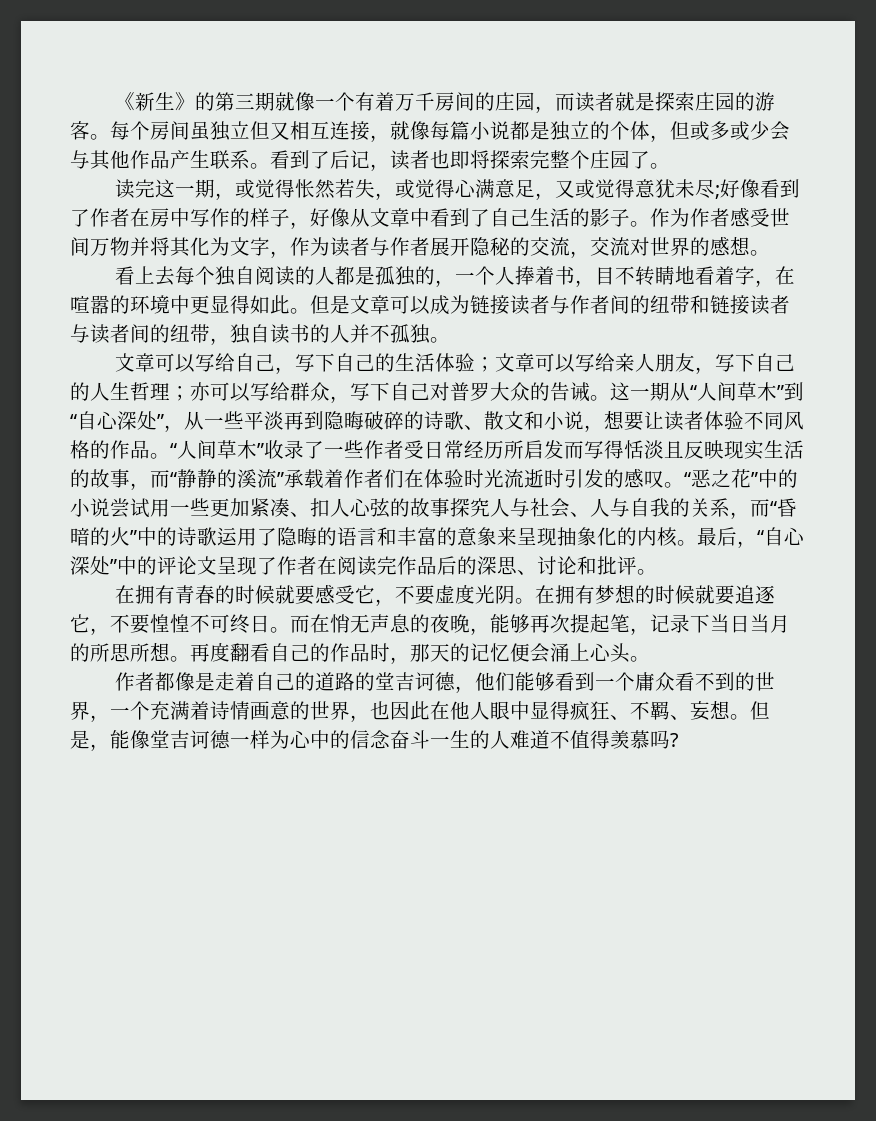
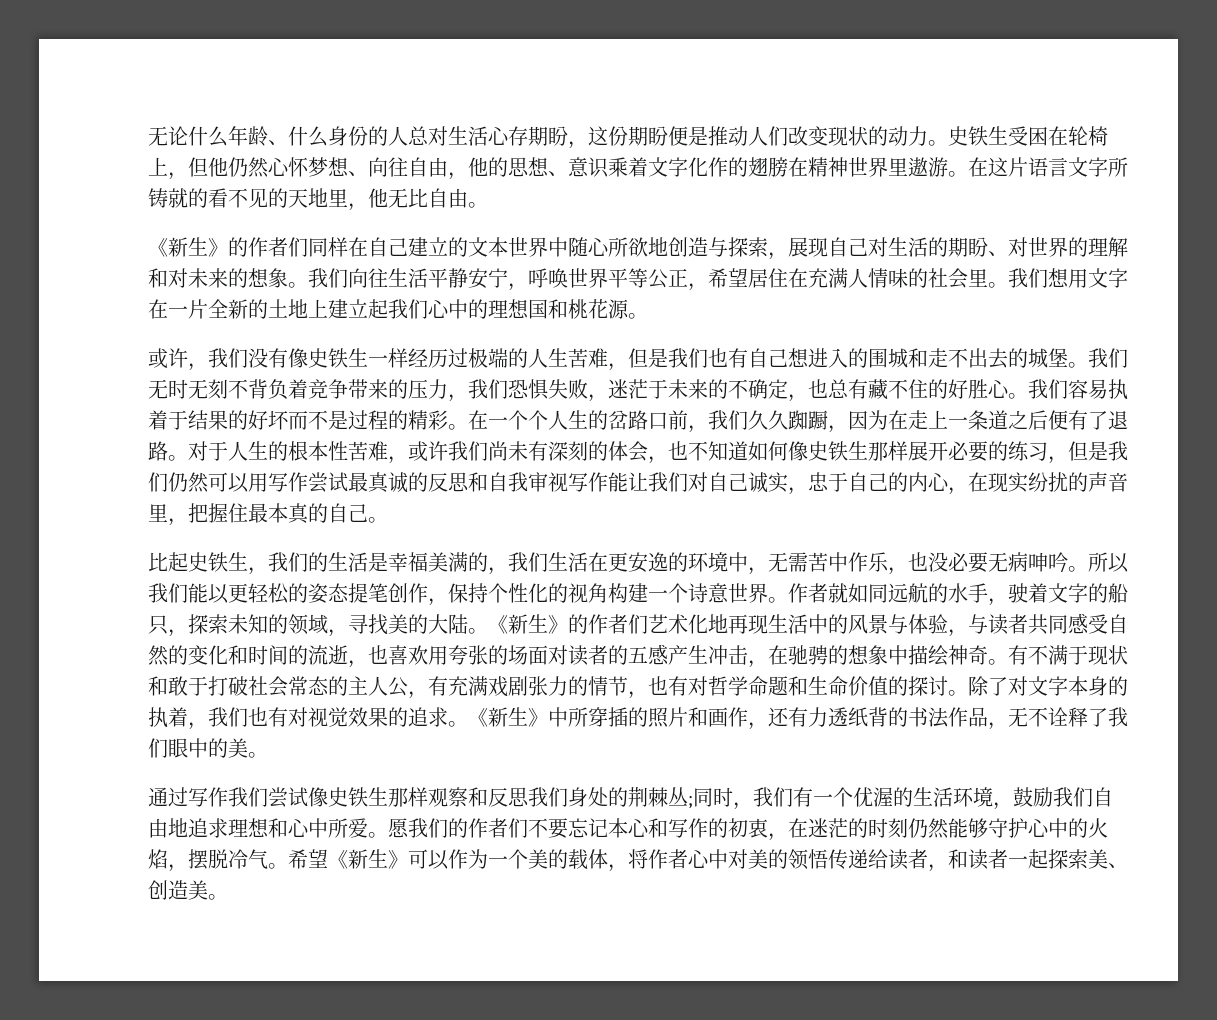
- 《新生》的第三期就像一个有着万千房间的庄园，而读者就是探索庄园的游客。每个房间虽独立但又相互连接，就像每篇小说都是独立的个体，但或多或少会与其他作品产生联系。看到了后记，读者也即将探索完整个庄园了。
- 读完这一期，或觉得怅然若失，或觉得心满意足，又或觉得意犹未尽;好像看到了作者在房中写作的样子，好像从文章中看到了自己生活的影子。作为作者感受世间万物并将其化为文字，作为读者与作者展开隐秘的交流，交流对世界的感想。
- 看上去每个独自阅读的人都是孤独的，一个人捧着书，目不转睛地看着字，在喧嚣的环境中更显得如此。但是文章可以成为链接读者与作者间的纽带和链接读者与读者间的纽带，独自读书的人并不孤独。
- 文章可以写给自己，写下自己的生活体验；文章可以写给亲人朋友，写下自己的人生哲理；亦可以写给群众，写下自己对普罗大众的告诫。这一期从“人间草木”到“自心深处”，从一些平淡再到隐晦破碎的诗歌、散文和小说，想要让读者体验不同风格的作品。“人间草木”收录了一些作者受日常经历所启发而写得恬淡且反映现实生活的故事，而“静静的溪流”承载着作者们在体验时光流逝时引发的感叹。“恶之花”中的小说尝试用一些更加紧凑、扣人心弦的故事探究人与社会、人与自我的关系，而“昏暗的火”中的诗歌运用了隐晦的语言和丰富的意象来呈现抽象化的内核。最后，“自心深处”中的评论文呈现了作者在阅读完作品后的深思、讨论和批评。
- 在拥有青春的时候就要感受它，不要虚度光阴。在拥有梦想的时候就要追逐它，不要惶惶不可终日。而在悄无声息的夜晚，能够再次提起笔，记录下当日当月的所思所想。再度翻看自己的作品时，那天的记忆便会涌上心头。
- 作者都像是走着自己的道路的堂吉诃德，他们能够看到一个庸众看不到的世界，一个充满着诗情画意的世界，也因此在他人眼中显得疯狂、不羁、妄想。但是，能像堂吉诃德一样为心中的信念奋斗一生的人难道不值得羡慕吗?
+ 无论什么年龄、什么身份的人总对生活心存期盼，这份期盼便是推动人们改变现状的动力。史铁生受困在轮椅上，但他仍然心怀梦想、向往自由，他的思想、意识乘着文字化作的翅膀在精神世界里遨游。在这片语言文字所铸就的看不见的天地里，他无比自由。
+ 《新生》的作者们同样在自己建立的文本世界中随心所欲地创造与探索，展现自己对生活的期盼、对世界的理解和对未来的想象。我们向往生活平静安宁，呼唤世界平等公正，希望居住在充满人情味的社会里。我们想用文字在一片全新的土地上建立起我们心中的理想国和桃花源。
+ 或许，我们没有像史铁生一样经历过极端的人生苦难，但是我们也有自己想进入的围城和走不出去的城堡。我们无时无刻不背负着竞争带来的压力，我们恐惧失败，迷茫于未来的不确定，也总有藏不住的好胜心。我们容易执着于结果的好坏而不是过程的精彩。在一个个人生的岔路口前，我们久久踟蹰，因为在走上一条道之后便有了退路。对于人生的根本性苦难，或许我们尚未有深刻的体会，也不知道如何像史铁生那样展开必要的练习，但是我们仍然可以用写作尝试最真诚的反思和自我审视写作能让我们对自己诚实，忠于自己的内心，在现实纷扰的声音里，把握住最本真的自己。
+ 比起史铁生，我们的生活是幸福美满的，我们生活在更安逸的环境中，无需苦中作乐，也没必要无病呻吟。所以我们能以更轻松的姿态提笔创作，保持个性化的视角构建一个诗意世界。作者就如同远航的水手，驶着文字的船只，探索未知的领域，寻找美的大陆。《新生》的作者们艺术化地再现生活中的风景与体验，与读者共同感受自然的变化和时间的流逝，也喜欢用夸张的场面对读者的五感产生冲击，在驰骋的想象中描绘神奇。有不满于现状和敢于打破社会常态的主人公，有充满戏剧张力的情节，也有对哲学命题和生命价值的探讨。除了对文字本身的执着，我们也有对视觉效果的追求。《新生》中所穿插的照片和画作，还有力透纸背的书法作品，无不诠释了我们眼中的美。
+ 通过写作我们尝试像史铁生那样观察和反思我们身处的荆棘丛;同时，我们有一个优渥的生活环境，鼓励我们自由地追求理想和心中所爱。愿我们的作者们不要忘记本心和写作的初衷，在迷茫的时刻仍然能够守护心中的火焰，摆脱冷气。希望《新生》可以作为一个美的载体，将作者心中对美的领悟传递给读者，和读者一起探索美、创造美。

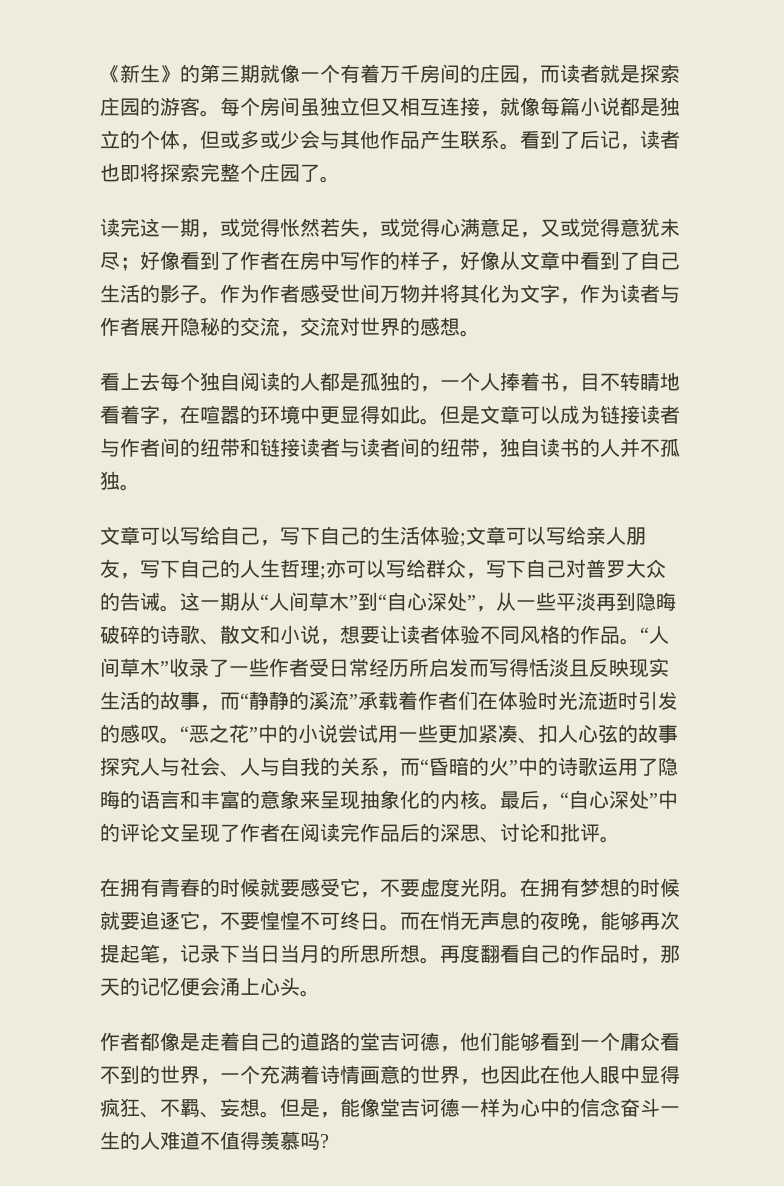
- 无论什么年龄、什么身份的人总对生活心存期盼，这份期盼便是推动人们改变现状的动力。史铁生受困在轮椅上，但他仍然心怀梦想、向往自由，他的思想、意识乘着文字化作的翅膀在精神世界里遨游。在这片语言文字所铸就的看不见的天地里，他无比自由。
- 《新生》的作者们同样在自己建立的文本世界中随心所欲地创造与探索，展现自己对生活的期盼、对世界的理解和对未来的想象。我们向往生活平静安宁，呼唤世界平等公正，希望居住在充满人情味的社会里。我们想用文字在一片全新的土地上建立起我们心中的理想国和桃花源。
- 或许，我们没有像史铁生一样经历过极端的人生苦难，但是我们也有自己想进入的围城和走不出去的城堡。我们无时无刻不背负着竞争带来的压力，我们恐惧失败，迷茫于未来的不确定，也总有藏不住的好胜心。我们容易执着于结果的好坏而不是过程的精彩。在一个个人生的岔路口前，我们久久踟蹰，因为在走上一条道之后便有了退路。对于人生的根本性苦难，或许我们尚未有深刻的体会，也不知道如何像史铁生那样展开必要的练习，但是我们仍然可以用写作尝试最真诚的反思和自我审视写作能让我们对自己诚实，忠于自己的内心，在现实纷扰的声音里，把握住最本真的自己。
- 比起史铁生，我们的生活是幸福美满的，我们生活在更安逸的环境中，无需苦中作乐，也没必要无病呻吟。所以我们能以更轻松的姿态提笔创作，保持个性化的视角构建一个诗意世界。作者就如同远航的水手，驶着文字的船只，探索未知的领域，寻找美的大陆。《新生》的作者们艺术化地再现生活中的风景与体验，与读者共同感受自然的变化和时间的流逝，也喜欢用夸张的场面对读者的五感产生冲击，在驰骋的想象中描绘神奇。有不满于现状和敢于打破社会常态的主人公，有充满戏剧张力的情节，也有对哲学命题和生命价值的探讨。除了对文字本身的执着，我们也有对视觉效果的追求。《新生》中所穿插的照片和画作，还有力透纸背的书法作品，无不诠释了我们眼中的美。
- 通过写作我们尝试像史铁生那样观察和反思我们身处的荆棘丛;同时，我们有一个优渥的生活环境，鼓励我们自由地追求理想和心中所爱。愿我们的作者们不要忘记本心和写作的初衷，在迷茫的时刻仍然能够守护心中的火焰，摆脱冷气。希望《新生》可以作为一个美的载体，将作者心中对美的领悟传递给读者，和读者一起探索美、创造美。
+ 《新生》的第三期就像一个有着万千房间的庄园，而读者就是探索庄园的游客。每个房间虽独立但又相互连接，就像每篇小说都是独立的个体，但或多或少会与其他作品产生联系。看到了后记，读者也即将探索完整个庄园了。
+ 读完这一期，或觉得怅然若失，或觉得心满意足，又或觉得意犹未尽；好像看到了作者在房中写作的样子，好像从文章中看到了自己生活的影子。作为作者感受世间万物并将其化为文字，作为读者与作者展开隐秘的交流，交流对世界的感想。
+ 看上去每个独自阅读的人都是孤独的，一个人捧着书，目不转睛地看着字，在喧嚣的环境中更显得如此。但是文章可以成为链接读者与作者间的纽带和链接读者与读者间的纽带，独自读书的人并不孤独。
+ 文章可以写给自己，写下自己的生活体验;文章可以写给亲人朋友，写下自己的人生哲理;亦可以写给群众，写下自己对普罗大众的告诫。这一期从“人间草木”到“自心深处”，从一些平淡再到隐晦破碎的诗歌、散文和小说，想要让读者体验不同风格的作品。“人间草木”收录了一些作者受日常经历所启发而写得恬淡且反映现实生活的故事，而“静静的溪流”承载着作者们在体验时光流逝时引发的感叹。“恶之花”中的小说尝试用一些更加紧凑、扣人心弦的故事探究人与社会、人与自我的关系，而“昏暗的火”中的诗歌运用了隐晦的语言和丰富的意象来呈现抽象化的内核。最后，“自心深处”中的评论文呈现了作者在阅读完作品后的深思、讨论和批评。
+ 在拥有青春的时候就要感受它，不要虚度光阴。在拥有梦想的时候就要追逐它，不要惶惶不可终日。而在悄无声息的夜晚，能够再次提起笔，记录下当日当月的所思所想。再度翻看自己的作品时，那天的记忆便会涌上心头。
+ 作者都像是走着自己的道路的堂吉诃德，他们能够看到一个庸众看不到的世界，一个充满着诗情画意的世界，也因此在他人眼中显得疯狂、不羁、妄想。但是，能像堂吉诃德一样为心中的信念奋斗一生的人难道不值得羡慕吗?

